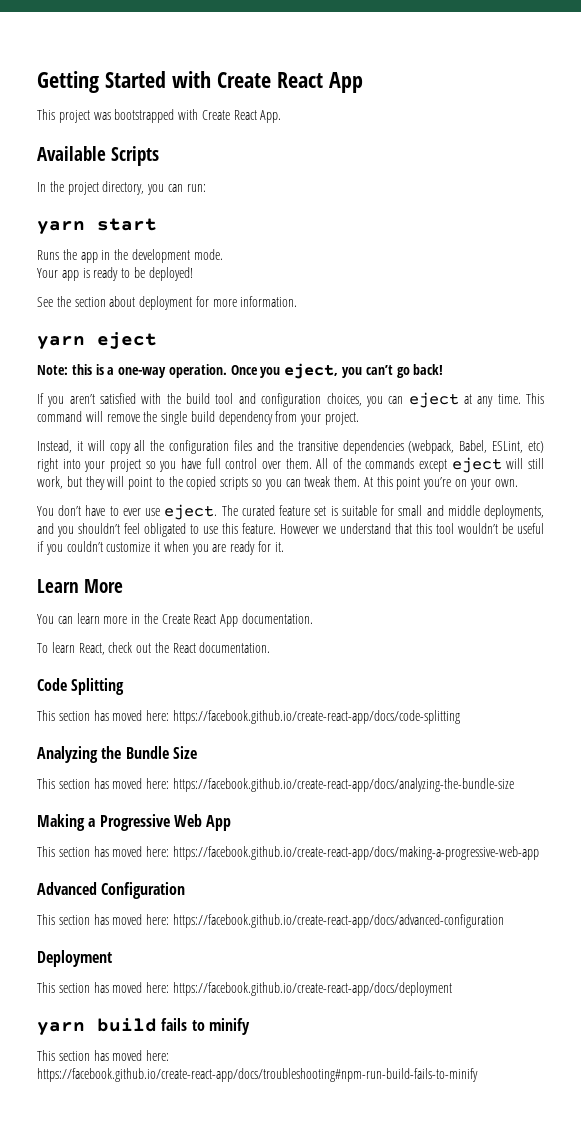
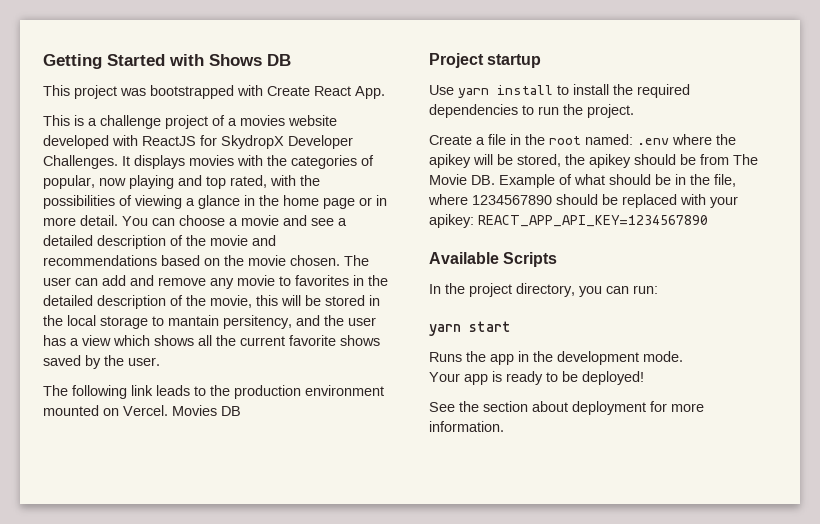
- Getting Started with Create React App
+ Getting Started with Shows DB
+ This is a challenge project of a movies website developed with ReactJS for SkydropX Developer Challenges. It displays movies with the categories of popular, now playing and top rated, with the possibilities of viewing a glance in the home page or in more detail. You can choose a movie and see a detailed description of the movie and recommendations based on the movie chosen. The user can add and remove any movie to favorites in the detailed description of the movie, this will be stored in the local storage to mantain persitency, and the user has a view which shows all the current favorite shows saved by the user.
+ The following link leads to the production environment mounted on Vercel. Movies DB
+ Project startup
+ Use yarn install to install the required dependencies to run the project.
+ Create a file in the root named: .env where the apikey will be stored, the apikey should be from The Movie DB. Example of what should be in the file, where 1234567890 should be replaced with your apikey: REACT_APP_API_KEY=1234567890
- yarn eject
- Note: this is a one-way operation. Once you eject, you can’t go back!
- If you aren’t satisfied with the build tool and configuration choices, you can eject at any time. This command will remove the single build dependency from your project.
- Instead, it will copy all the configuration files and the transitive dependencies (webpack, Babel, ESLint, etc) right into your project so you have full control over them. All of the commands except eject will still work, but they will point to the copied scripts so you can tweak them. At this point you’re on your own.
- You don’t have to ever use eject. The curated feature set is suitable for small and middle deployments, and you shouldn’t feel obligated to use this feature. However we understand that this tool wouldn’t be useful if you couldn’t customize it when you are ready for it.
- Learn More
- You can learn more in the Create React App documentation.
- To learn React, check out the React documentation.
- Code Splitting
- This section has moved here: https://facebook.github.io/create-react-app/docs/code-splitting
- Analyzing the Bundle Size
- This section has moved here: https://facebook.github.io/create-react-app/docs/analyzing-the-bundle-size
- Making a Progressive Web App
- This section has moved here: https://facebook.github.io/create-react-app/docs/making-a-progressive-web-app
- Advanced Configuration
- This section has moved here: https://facebook.github.io/create-react-app/docs/advanced-configuration
- Deployment
- This section has moved here: https://facebook.github.io/create-react-app/docs/deployment
- yarn build fails to minify
- This section has moved here: https://facebook.github.io/create-react-app/docs/troubleshooting#npm-run-build-fails-to-minify

